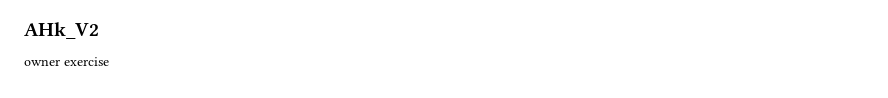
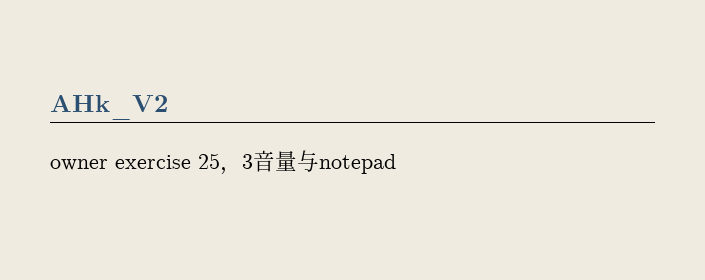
- owner exercise
+ owner exercise 25，3音量与notepad

